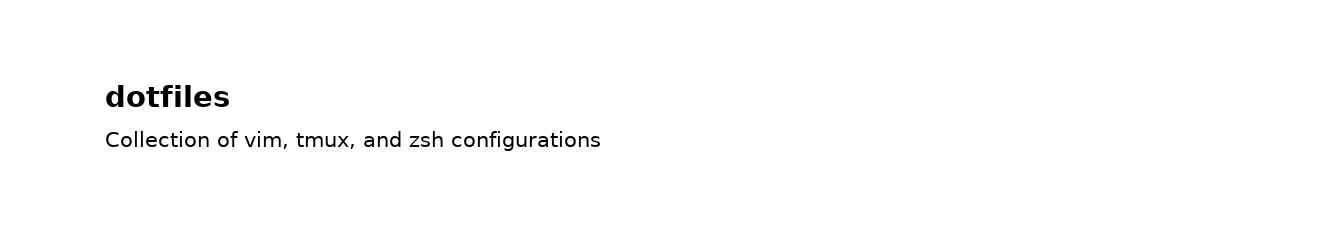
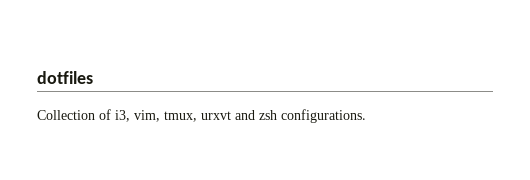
- Collection of vim, tmux, and zsh configurations
+ Collection of i3, vim, tmux, urxvt and zsh configurations.

